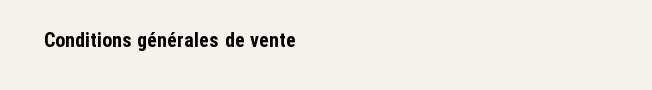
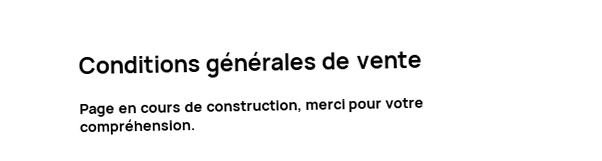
+ Page en cours de construction, merci pour votre compréhension.

